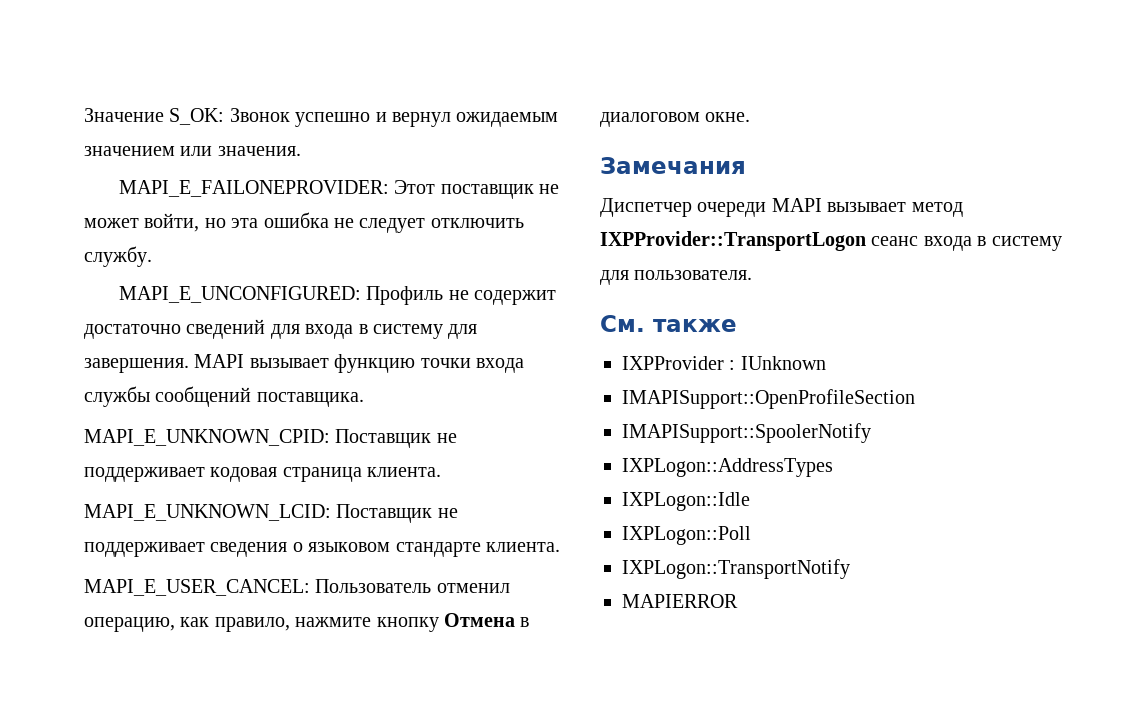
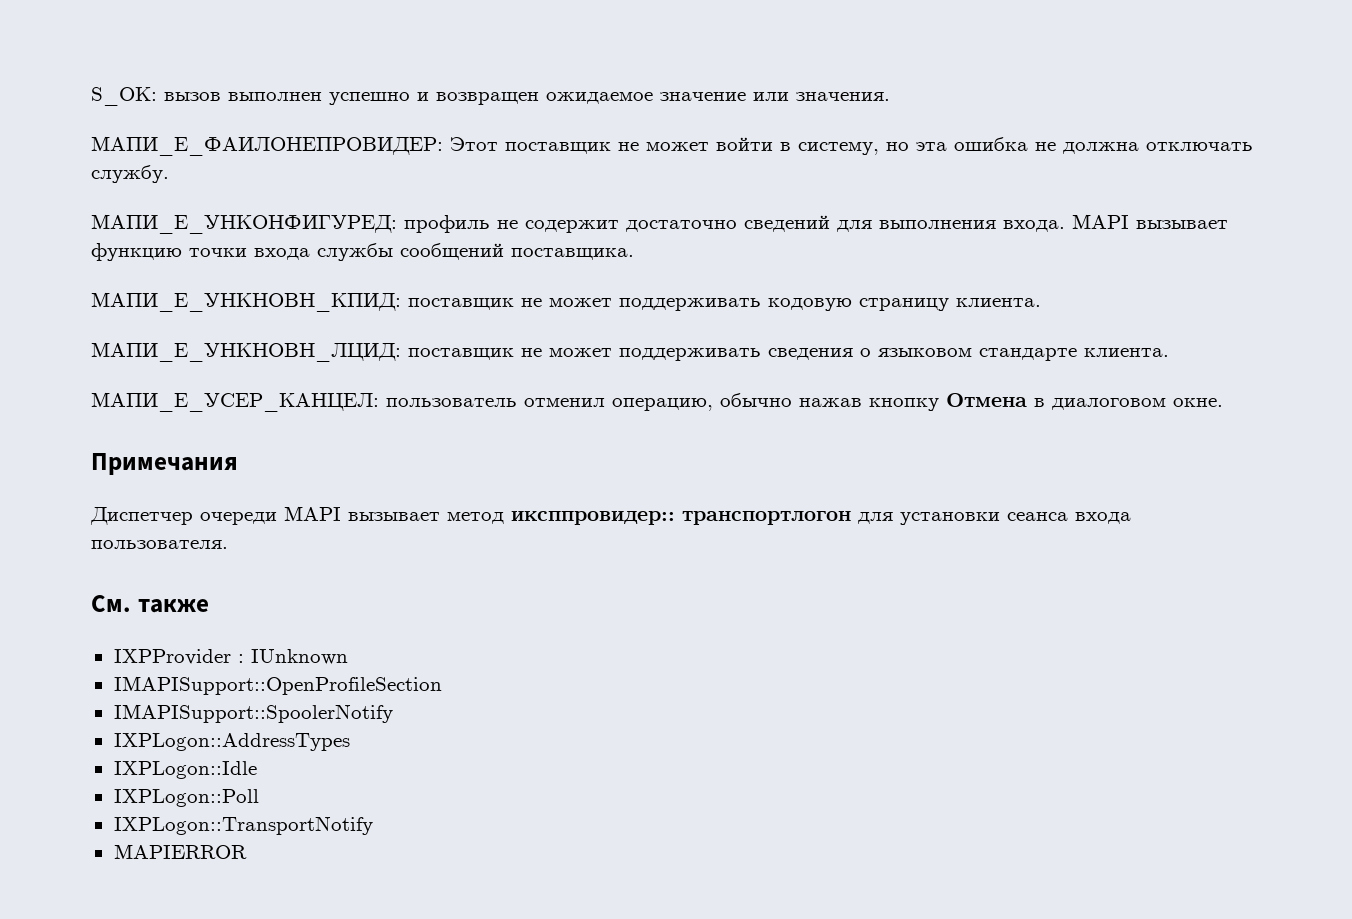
- Значение S_OK: Звонок успешно и вернул ожидаемым значением или значения.
+ S_OK: вызов выполнен успешно и возвращен ожидаемое значение или значения.
- MAPI_E_FAILONEPROVIDER: Этот поставщик не может войти, но эта ошибка не следует отключить службу.
+ МАПИ_Е_ФАИЛОНЕПРОВИДЕР: Этот поставщик не может войти в систему, но эта ошибка не должна отключать службу.
- MAPI_E_UNCONFIGURED: Профиль не содержит достаточно сведений для входа в систему для завершения.
+ МАПИ_Е_УНКОНФИГУРЕД: профиль не содержит достаточно сведений для выполнения входа.
- MAPI_E_UNKNOWN_CPID: Поставщик не поддерживает кодовая страница клиента.
- MAPI_E_UNKNOWN_LCID: Поставщик не поддерживает сведения о языковом стандарте клиента.
+ МАПИ_Е_УНКНОВН_КПИД: поставщик не может поддерживать кодовую страницу клиента.
+ МАПИ_Е_УНКНОВН_ЛЦИД: поставщик не может поддерживать сведения о языковом стандарте клиента.
- MAPI_E_USER_CANCEL: Пользователь отменил операцию, как правило, нажмите кнопку Отмена в диалоговом окне.
+ МАПИ_Е_УСЕР_КАНЦЕЛ: пользователь отменил операцию, обычно нажав кнопку Отмена в диалоговом окне.
- Замечания
+ Примечания
- Диспетчер очереди MAPI вызывает метод IXPProvider::TransportLogon сеанс входа в систему для пользователя.
+ Диспетчер очереди MAPI вызывает метод иксппровидер:: транспортлогон для установки сеанса входа пользователя.

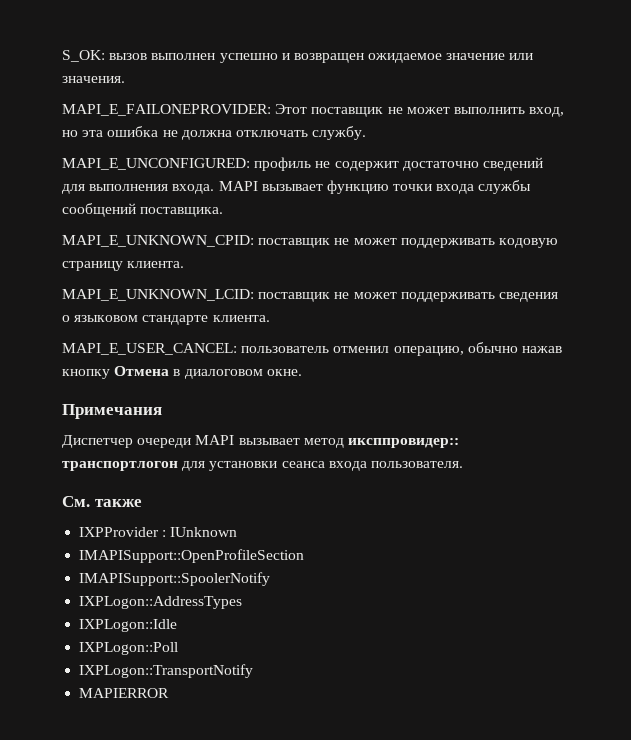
- МАПИ_Е_ФАИЛОНЕПРОВИДЕР: Этот поставщик не может войти в систему, но эта ошибка не должна отключать службу.
+ MAPI_E_FAILONEPROVIDER: Этот поставщик не может выполнить вход, но эта ошибка не должна отключать службу.
- МАПИ_Е_УНКОНФИГУРЕД: профиль не содержит достаточно сведений для выполнения входа.
+ MAPI_E_UNCONFIGURED: профиль не содержит достаточно сведений для выполнения входа.
- МАПИ_Е_УНКНОВН_КПИД: поставщик не может поддерживать кодовую страницу клиента.
+ MAPI_E_UNKNOWN_CPID: поставщик не может поддерживать кодовую страницу клиента.
- МАПИ_Е_УНКНОВН_ЛЦИД: поставщик не может поддерживать сведения о языковом стандарте клиента.
+ MAPI_E_UNKNOWN_LCID: поставщик не может поддерживать сведения о языковом стандарте клиента.
- МАПИ_Е_УСЕР_КАНЦЕЛ: пользователь отменил операцию, обычно нажав кнопку Отмена в диалоговом окне.
+ MAPI_E_USER_CANCEL: пользователь отменил операцию, обычно нажав кнопку Отмена в диалоговом окне.

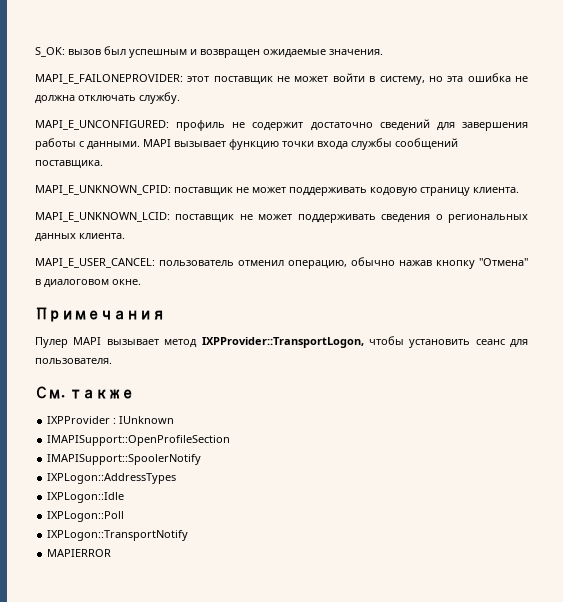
- S_OK: вызов выполнен успешно и возвращен ожидаемое значение или значения.
+ S_OK: вызов был успешным и возвращен ожидаемые значения.
- MAPI_E_FAILONEPROVIDER: Этот поставщик не может выполнить вход, но эта ошибка не должна отключать службу.
+ MAPI_E_FAILONEPROVIDER: этот поставщик не может войти в систему, но эта ошибка не должна отключать службу.
- MAPI_E_UNCONFIGURED: профиль не содержит достаточно сведений для выполнения входа.
+ MAPI_E_UNCONFIGURED: профиль не содержит достаточно сведений для завершения работы с данными.
- MAPI_E_UNKNOWN_LCID: поставщик не может поддерживать сведения о языковом стандарте клиента.
+ MAPI_E_UNKNOWN_LCID: поставщик не может поддерживать сведения о региональных данных клиента.
- MAPI_E_USER_CANCEL: пользователь отменил операцию, обычно нажав кнопку Отмена в диалоговом окне.
+ MAPI_E_USER_CANCEL: пользователь отменил операцию, обычно нажав кнопку "Отмена" в диалоговом окне.
- Диспетчер очереди MAPI вызывает метод иксппровидер:: транспортлогон для установки сеанса входа пользователя.
+ Пулер MAPI вызывает метод IXPProvider::TransportLogon, чтобы установить сеанс для пользователя.

